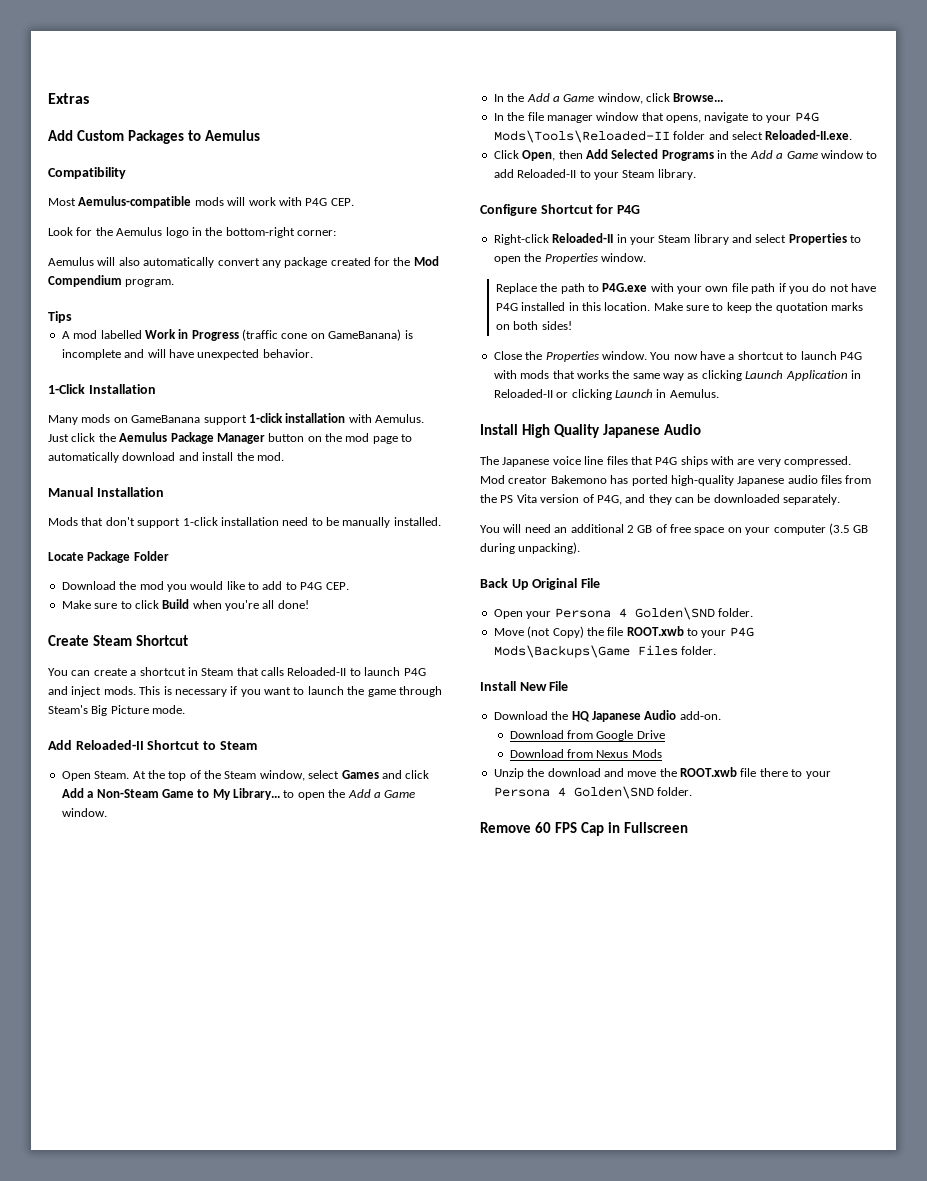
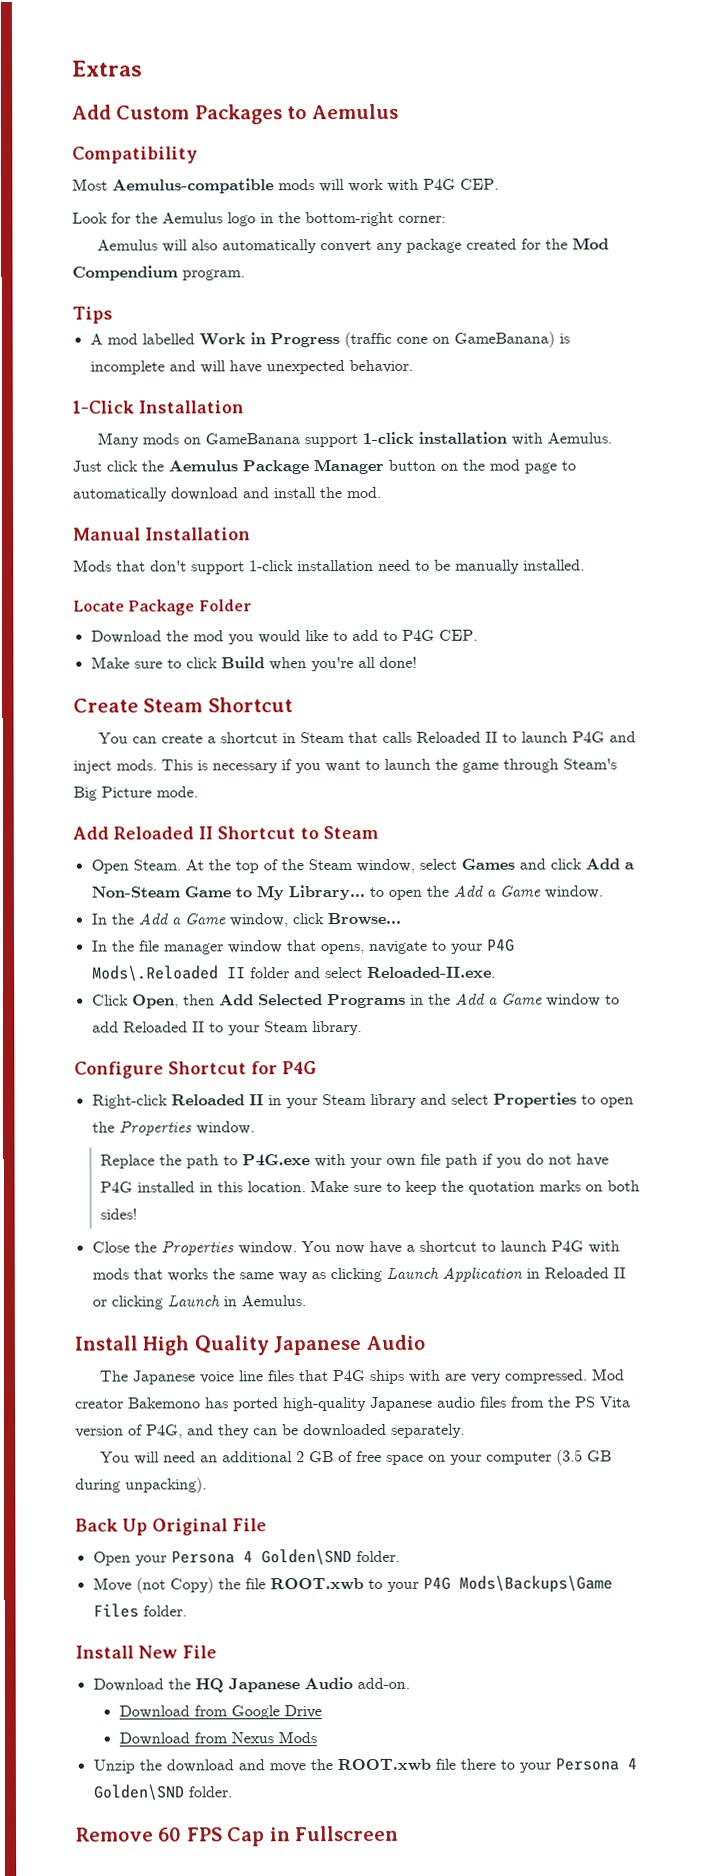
- You can create a shortcut in Steam that calls Reloaded-II to launch P4G and inject mods.
+ You can create a shortcut in Steam that calls Reloaded II to launch P4G and inject mods.
- Add Reloaded-II Shortcut to Steam
+ Add Reloaded II Shortcut to Steam
- In the file manager window that opens, navigate to your P4G Mods\Tools\Reloaded-II folder and select Reloaded-II.exe.
+ In the file manager window that opens, navigate to your P4G Mods\.Reloaded II folder and select Reloaded-II.exe.
- Click Open, then Add Selected Programs in the Add a Game window to add Reloaded-II to your Steam library.
+ Click Open, then Add Selected Programs in the Add a Game window to add Reloaded II to your Steam library.
- Right-click Reloaded-II in your Steam library and select Properties to open the Properties window.
+ Right-click Reloaded II in your Steam library and select Properties to open the Properties window.
- You now have a shortcut to launch P4G with mods that works the same way as clicking Launch Application in Reloaded-II or clicking Launch in Aemulus.
+ You now have a shortcut to launch P4G with mods that works the same way as clicking Launch Application in Reloaded II or clicking Launch in Aemulus.

